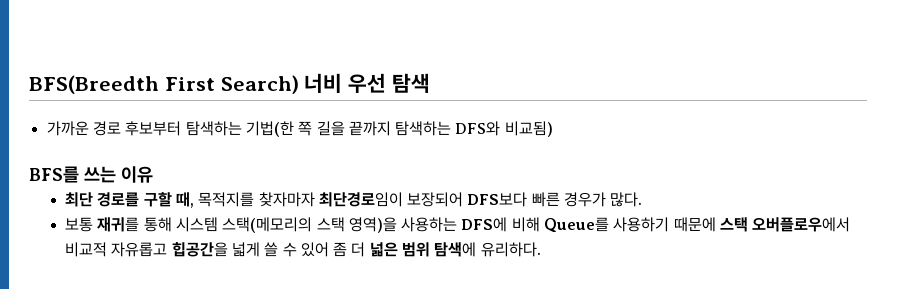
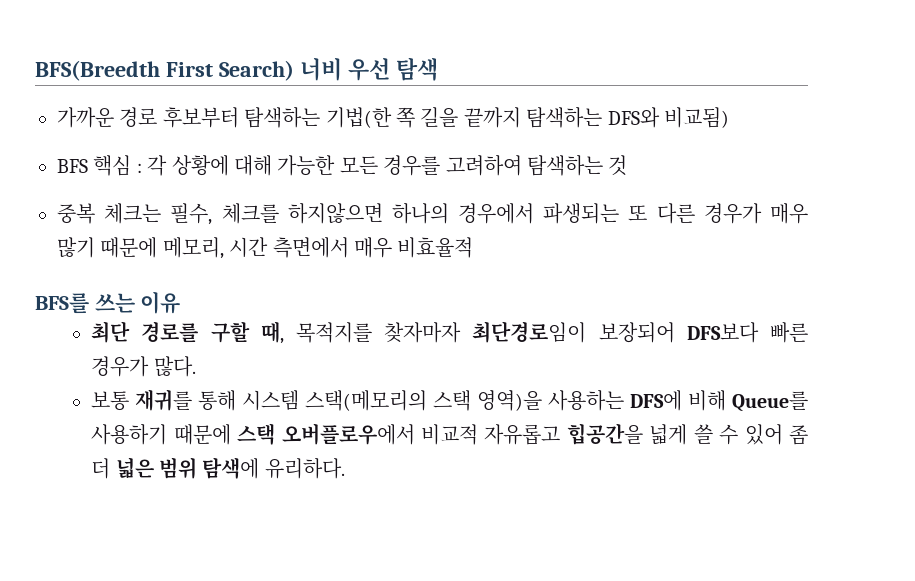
+ BFS 핵심 : 각 상황에 대해 가능한 모든 경우를 고려하여 탐색하는 것
+ 중복 체크는 필수, 체크를 하지않으면 하나의 경우에서 파생되는 또 다른 경우가 매우 많기 때문에 메모리, 시간 측면에서 매우 비효율적

